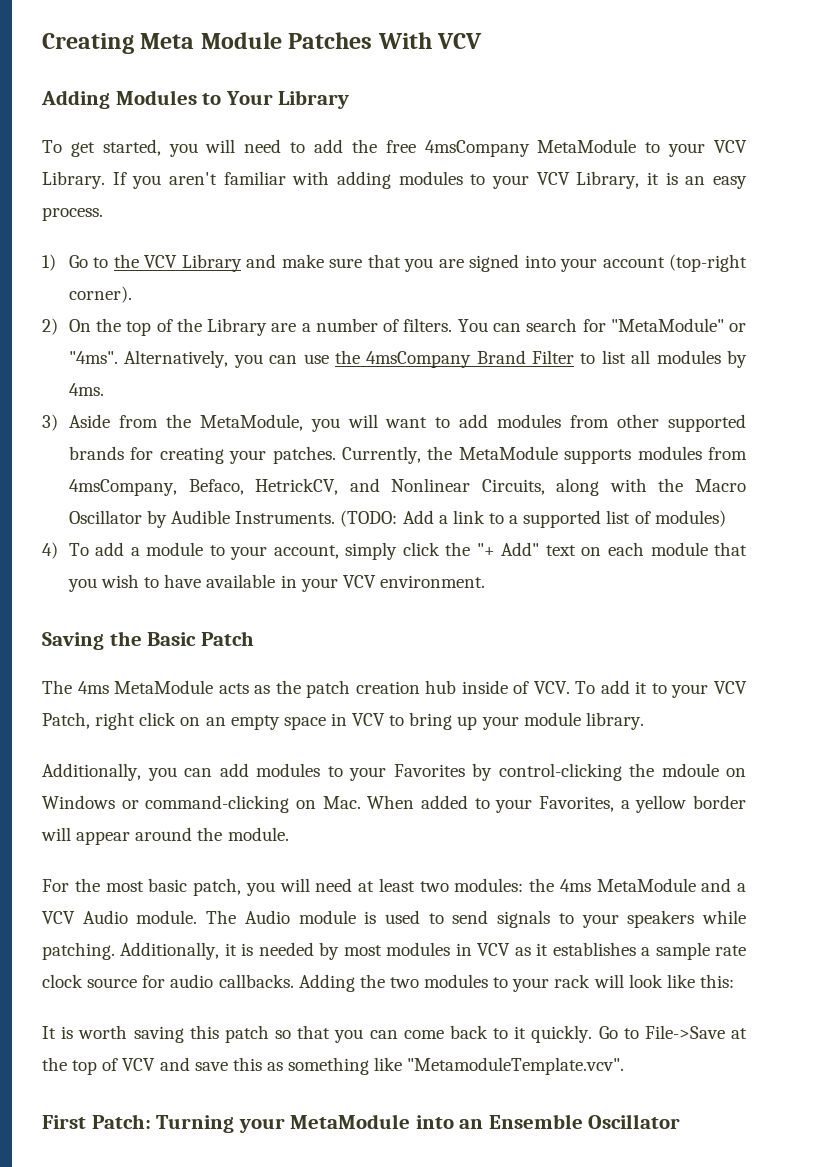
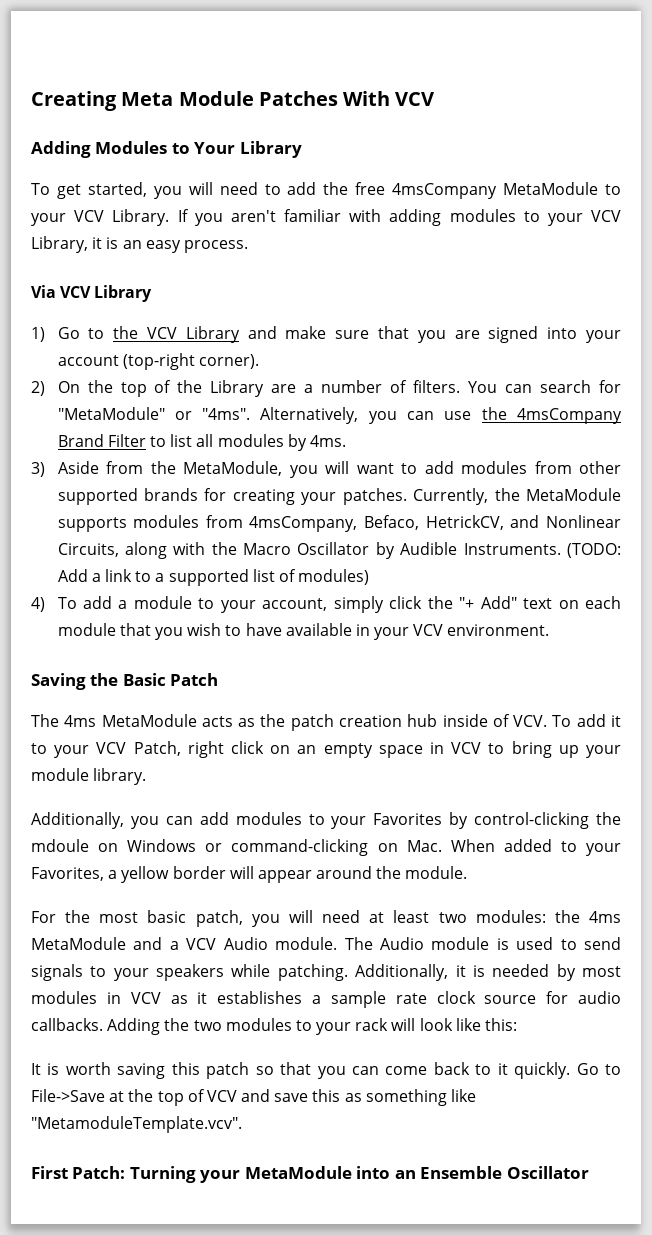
+ Via VCV Library

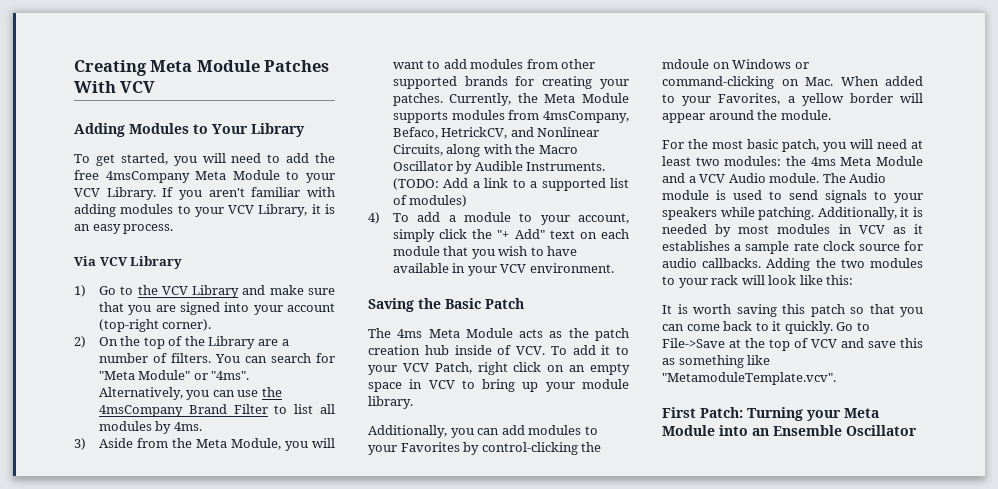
- To get started, you will need to add the free 4msCompany MetaModule to your VCV Library.
+ To get started, you will need to add the free 4msCompany Meta Module to your VCV Library.
- You can search for "MetaModule" or "4ms".
+ You can search for "Meta Module" or "4ms".
- 3) Aside from the MetaModule, you will want to add modules from other supported brands for creating your patches.
+ 3) Aside from the Meta Module, you will want to add modules from other supported brands for creating your patches.
- Currently, the MetaModule supports modules from 4msCompany, Befaco, HetrickCV, and Nonlinear Circuits, along with the Macro Oscillator by Audible Instruments.
+ Currently, the Meta Module supports modules from 4msCompany, Befaco, HetrickCV, and Nonlinear Circuits, along with the Macro Oscillator by Audible Instruments.
- The 4ms MetaModule acts as the patch creation hub inside of VCV. To add it to your VCV Patch, right click on an empty space in VCV to bring up your module library.
+ The 4ms Meta Module acts as the patch creation hub inside of VCV. To add it to your VCV Patch, right click on an empty space in VCV to bring up your module library.
- For the most basic patch, you will need at least two modules: the 4ms MetaModule and a VCV Audio module.
+ For the most basic patch, you will need at least two modules: the 4ms Meta Module and a VCV Audio module.
- First Patch: Turning your MetaModule into an Ensemble Oscillator
+ First Patch: Turning your Meta Module into an Ensemble Oscillator

